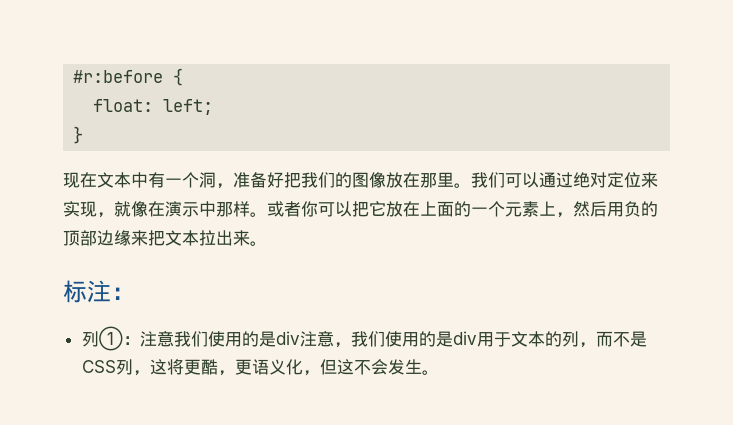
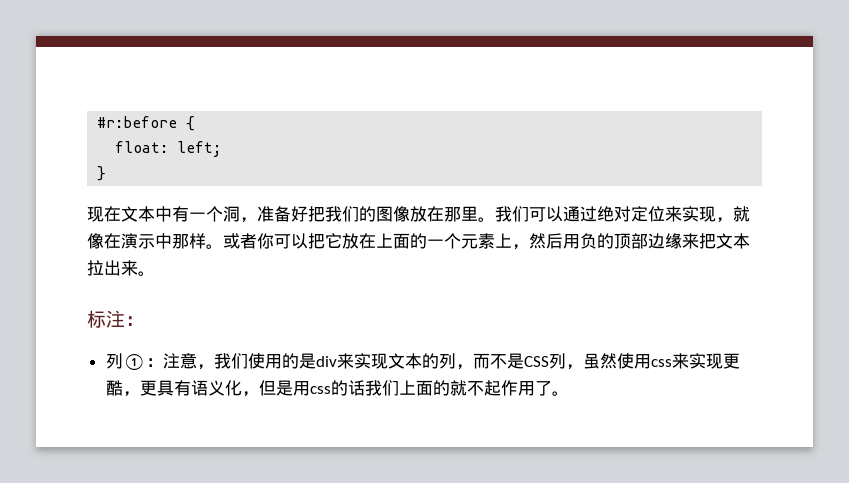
- 列①：注意我们使用的是div注意，我们使用的是div用于文本的列，而不是CSS列，这将更酷，更语义化，但这不会发生。
+ 列①：注意，我们使用的是div来实现文本的列，而不是CSS列，虽然使用css来实现更酷，更具有语义化，但是用css的话我们上面的就不起作用了。

